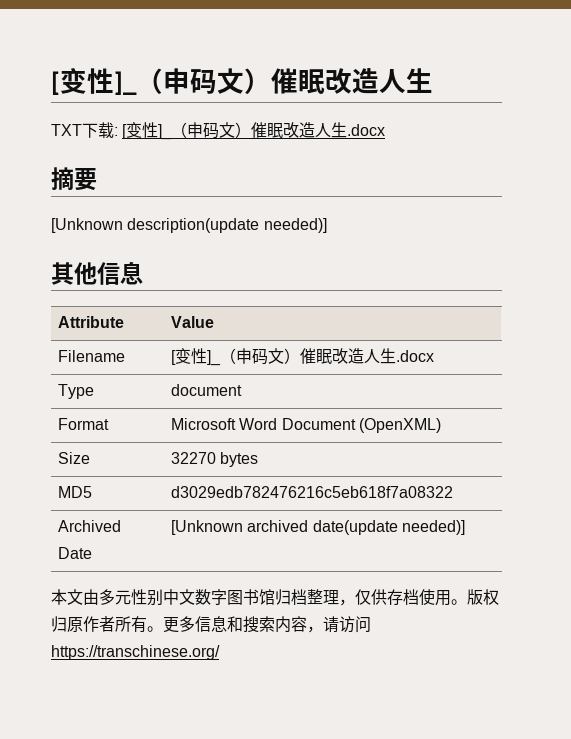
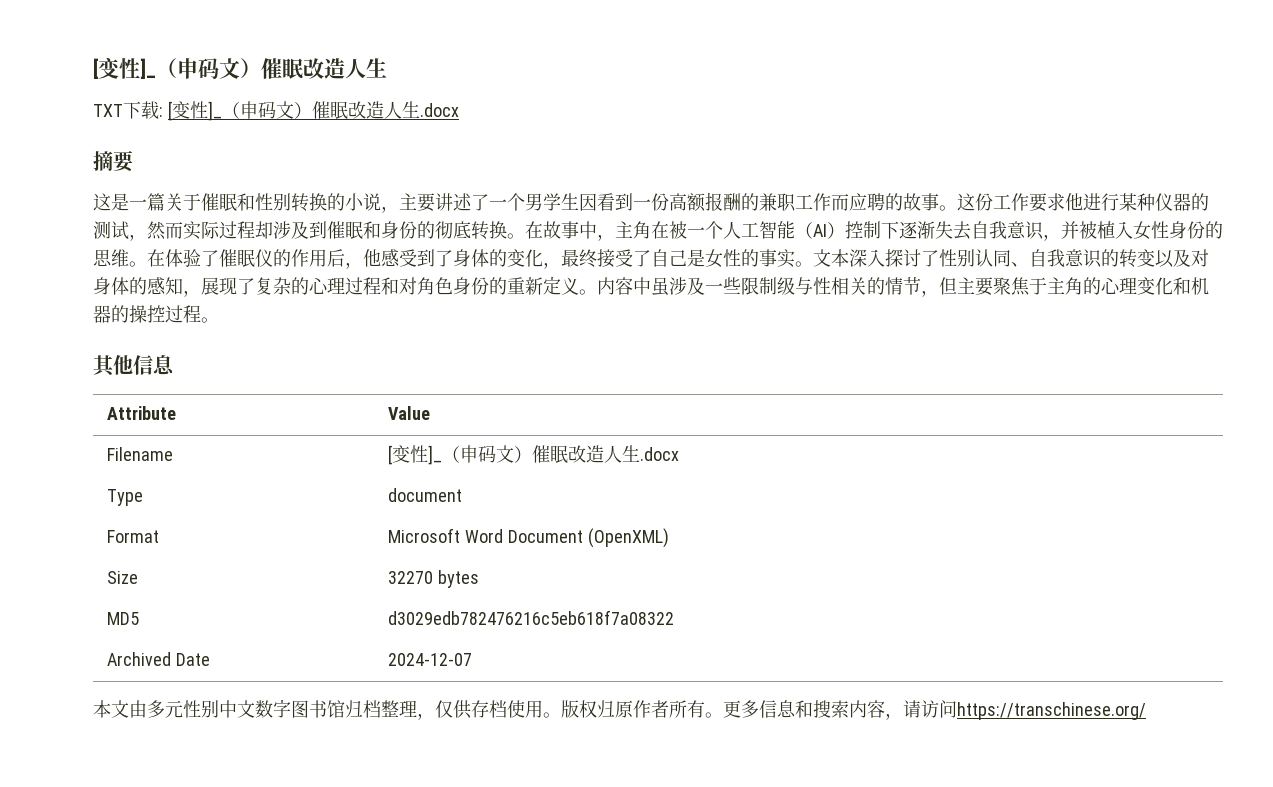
- [Unknown description(update needed)]
+ 这是一篇关于催眠和性别转换的小说，主要讲述了一个男学生因看到一份高额报酬的兼职工作而应聘的故事。这份工作要求他进行某种仪器的测试，然而实际过程却涉及到催眠和身份的彻底转换。在故事中，主角在被一个人工智能（AI）控制下逐渐失去自我意识，并被植入女性身份的思维。在体验了催眠仪的作用后，他感受到了身体的变化，最终接受了自己是女性的事实。文本深入探讨了性别认同、自我意识的转变以及对身体的感知，展现了复杂的心理过程和对角色身份的重新定义。内容中虽涉及一些限制级与性相关的情节，但主要聚焦于主角的心理变化和机器的操控过程。
- Archived Date | [Unknown archived date(update needed)]
+ Archived Date | 2024-12-07

